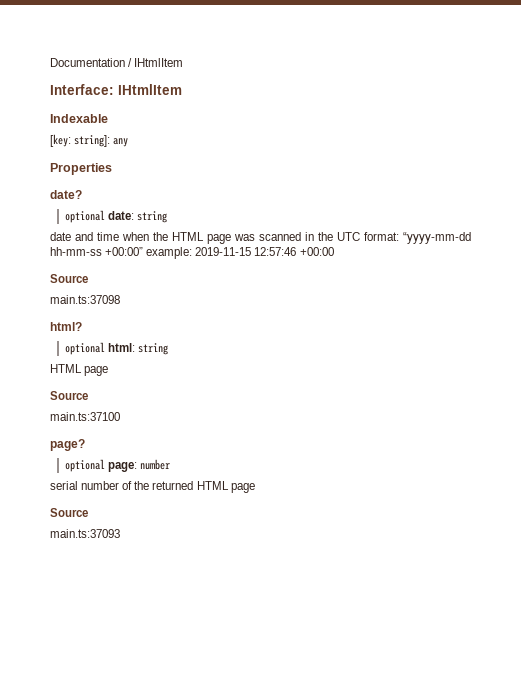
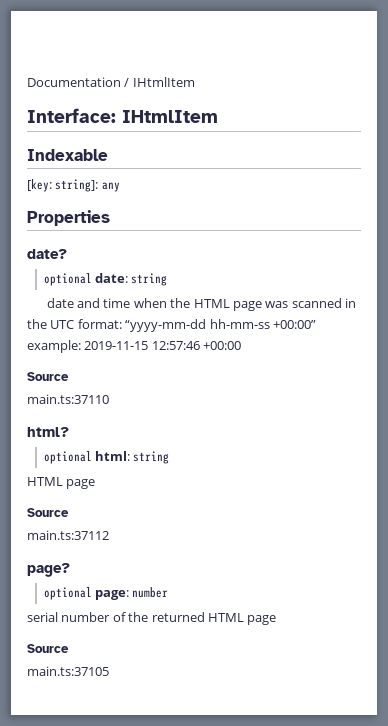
- main.ts:37098
+ main.ts:37110
- main.ts:37100
+ main.ts:37112
- main.ts:37093
+ main.ts:37105

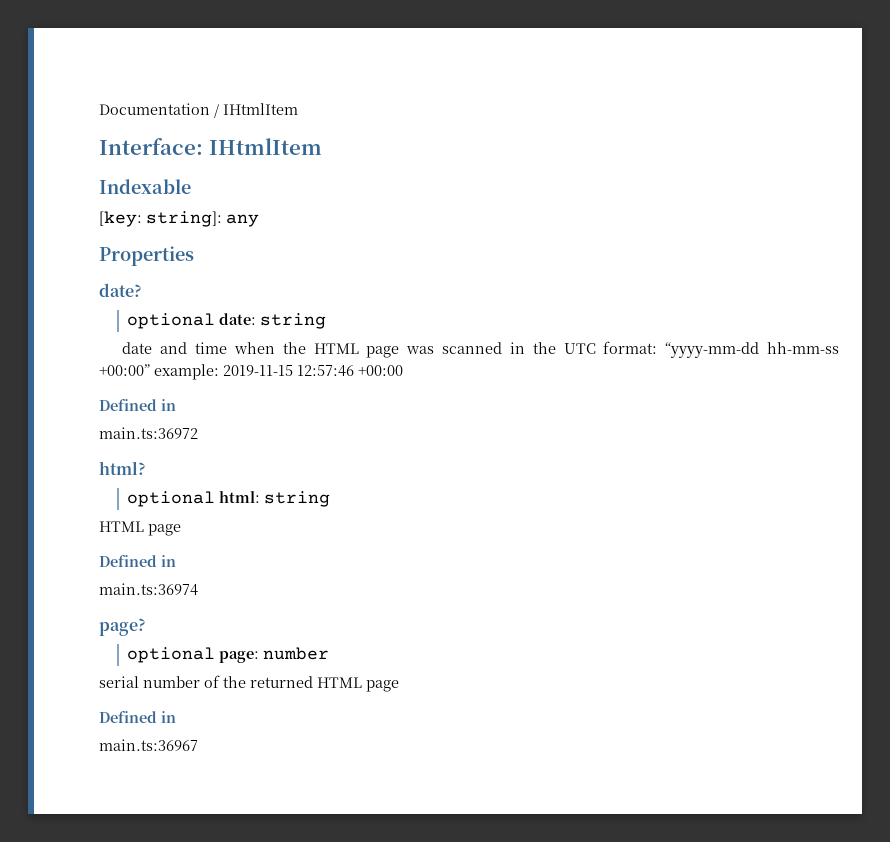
  date and time when the HTML page was scanned in the UTC format: “yyyy-mm-dd hh-mm-ss +00:00” example: 2019-11-15 12:57:46 +00:00
- Source
- main.ts:37110
+ Defined in
+ main.ts:36972
  optional html: string
  HTML page
- Source
- main.ts:37112
+ Defined in
+ main.ts:36974
  serial number of the returned HTML page
- Source
- main.ts:37105
+ Defined in
+ main.ts:36967

